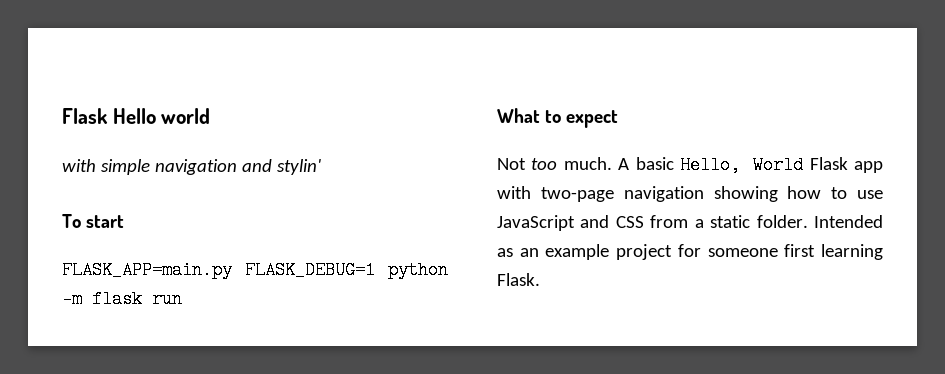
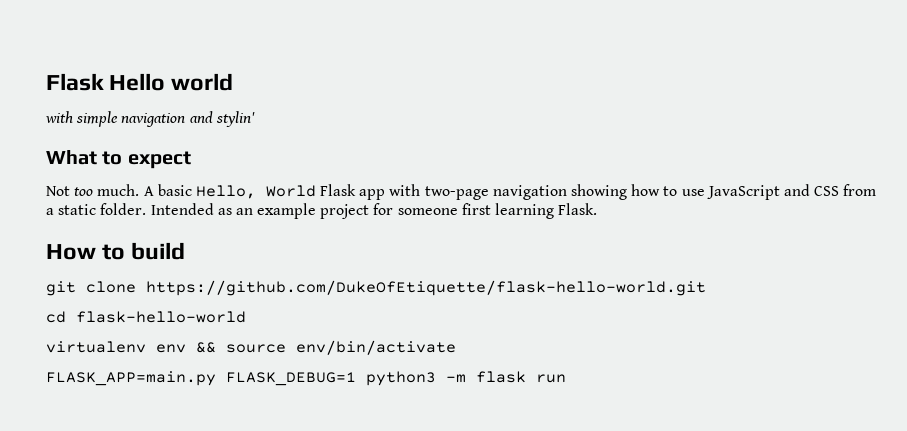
- To start
- FLASK_APP=main.py FLASK_DEBUG=1 python -m flask run
+ How to build
+ git clone https://github.com/DukeOfEtiquette/flask-hello-world.git
+ cd flask-hello-world
+ virtualenv env && source env/bin/activate
+ FLASK_APP=main.py FLASK_DEBUG=1 python3 -m flask run

